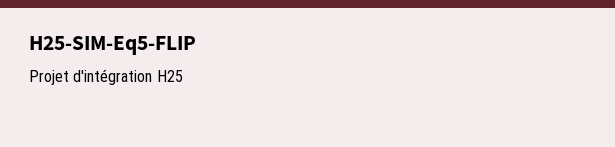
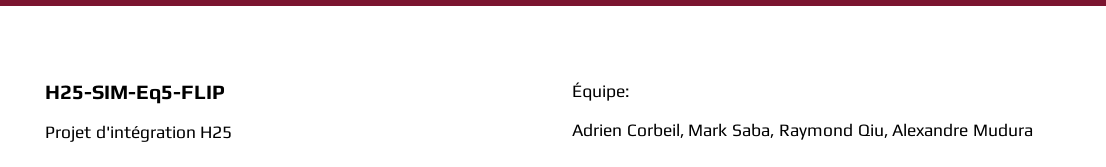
+ Équipe:
+ Adrien Corbeil, Mark Saba, Raymond Qiu, Alexandre Mudura

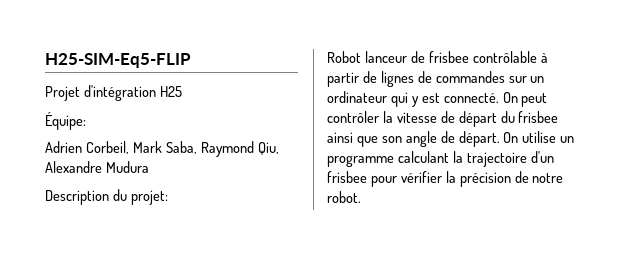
+ Description du projet:
+ Robot lanceur de frisbee contrôlable à partir de lignes de commandes sur un ordinateur qui y est connecté. On peut contrôler la vitesse de départ du frisbee ainsi que son angle de départ. On utilise un programme calculant la trajectoire d'un frisbee pour vérifier la précision de notre robot.

